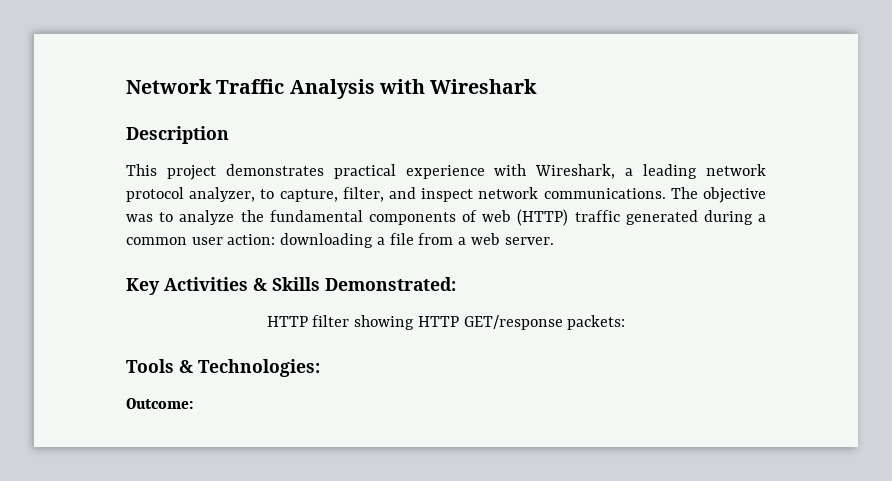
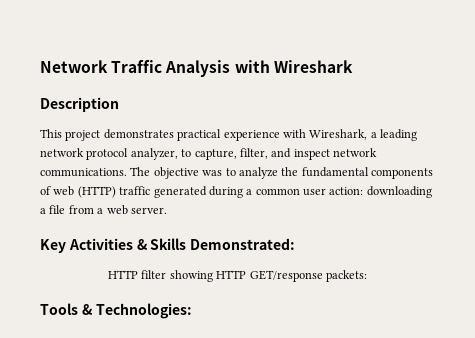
- Outcome:

